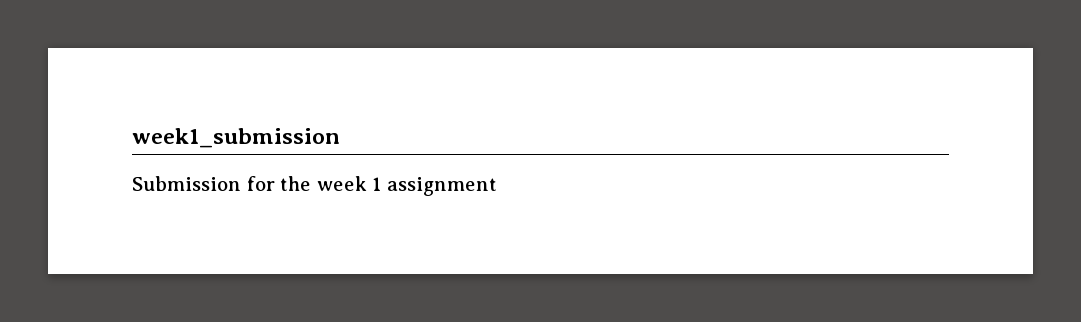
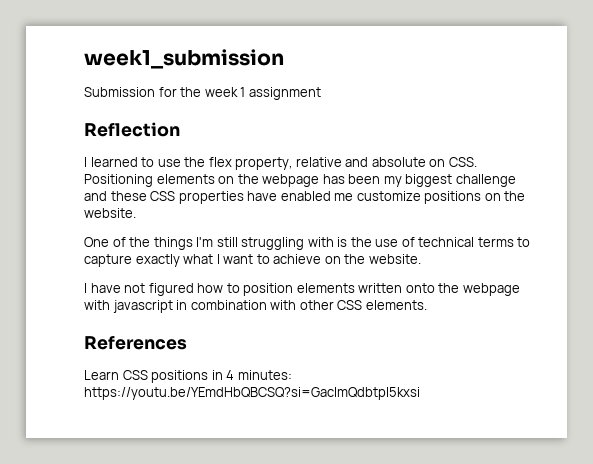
+ Reflection
+ I learned to use the flex property, relative and absolute on CSS. Positioning elements on the webpage has been my biggest challenge and these CSS properties have enabled me customize positions on the website.
+ One of the things I'm still struggling with is the use of technical terms to capture exactly what I want to achieve on the website.
+ I have not figured how to position elements written onto the webpage with javascript in combination with other CSS elements.
+ References
+ Learn CSS positions in 4 minutes: https://youtu.be/YEmdHbQBCSQ?si=GaclmQdbtpl5kxsi

